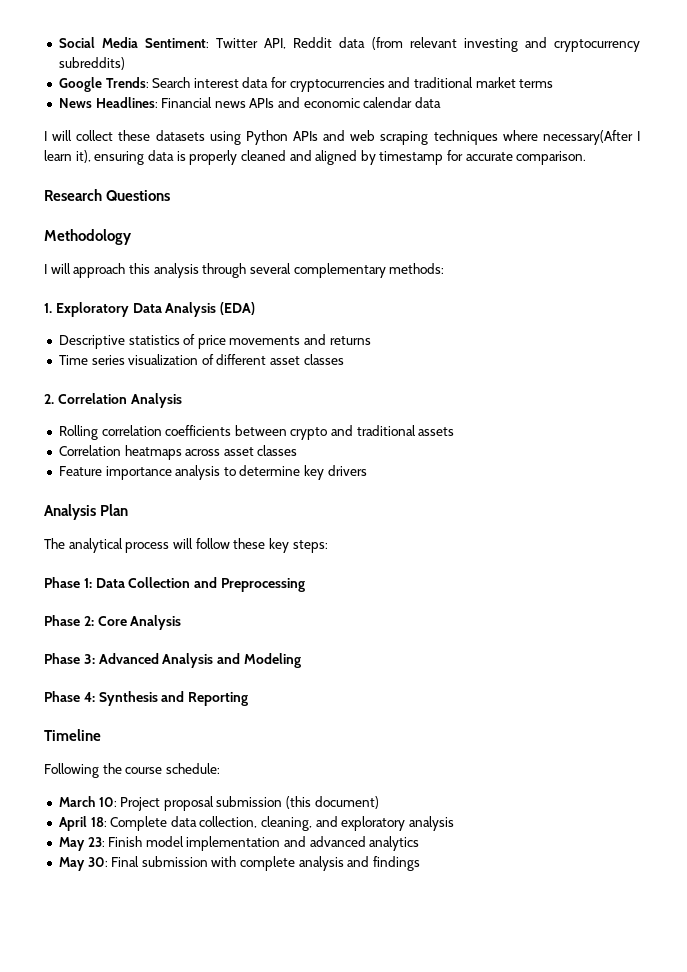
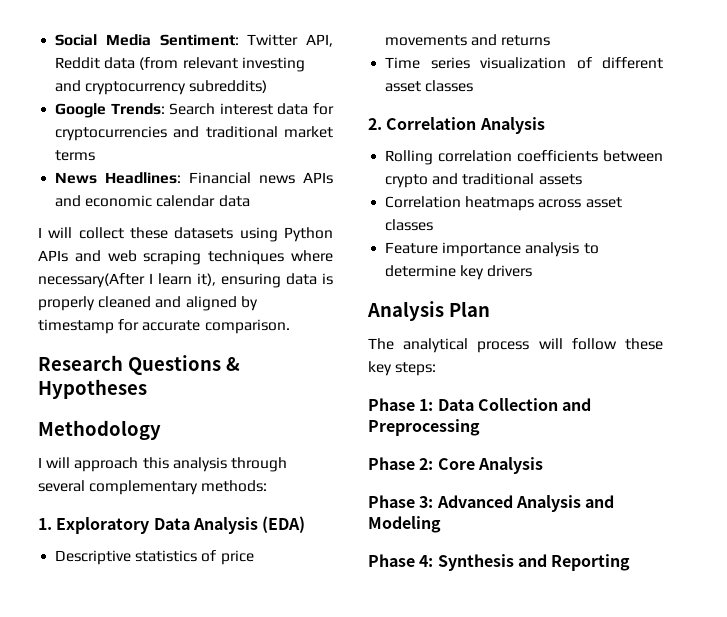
- Research Questions
+ Research Questions & Hypotheses
- Timeline
- Following the course schedule:
- March 10: Project proposal submission (this document)
- April 18: Complete data collection, cleaning, and exploratory analysis
- May 23: Finish model implementation and advanced analytics
- May 30: Final submission with complete analysis and findings

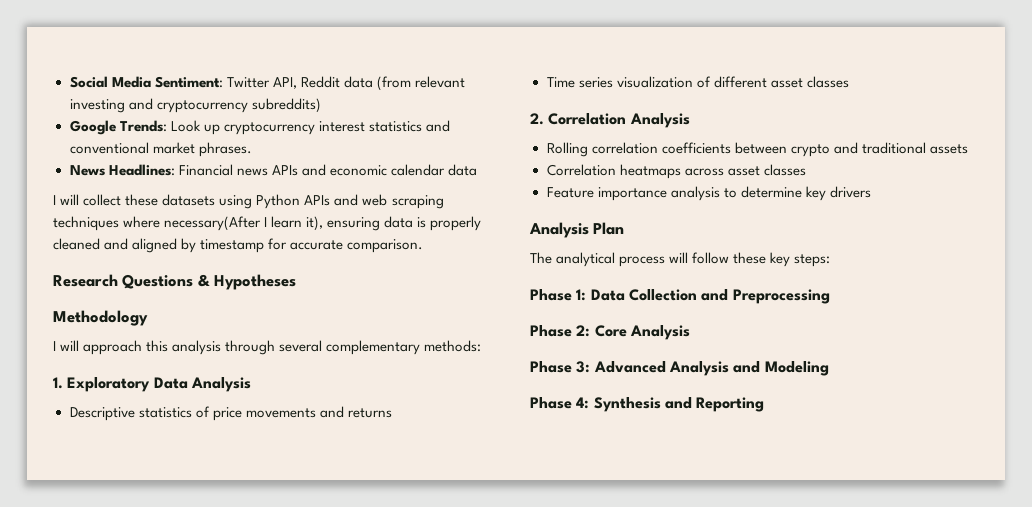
- Google Trends: Search interest data for cryptocurrencies and traditional market terms
+ Google Trends: Look up cryptocurrency interest statistics and conventional market phrases.
- 1. Exploratory Data Analysis (EDA)
+ 1. Exploratory Data Analysis

